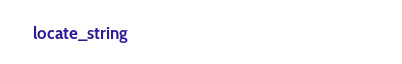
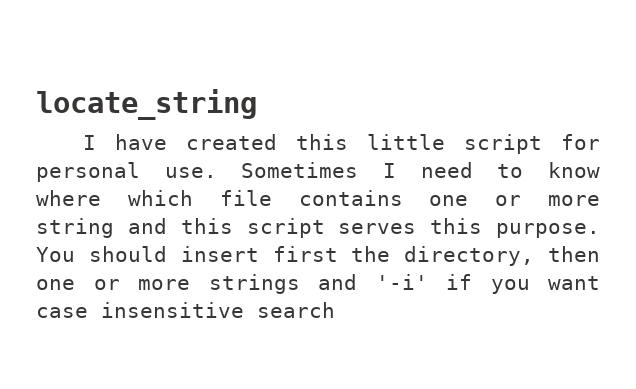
+ I have created this little script for personal use. Sometimes I need to know where which file contains one or more string and this script serves this purpose. You should insert first the directory, then one or more strings and '-i' if you want case insensitive search

